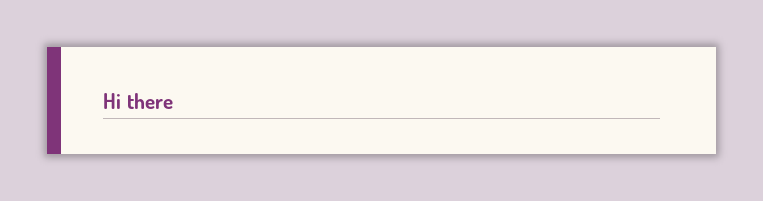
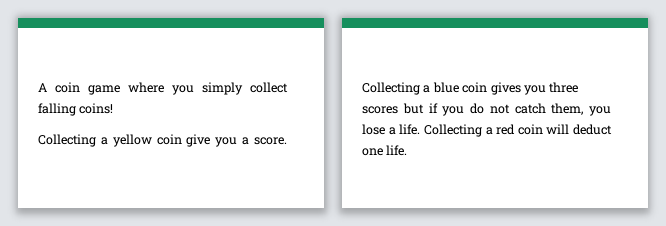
- Hi there
+ A coin game where you simply collect falling coins!
+ Collecting a yellow coin give you a score. Collecting a blue coin gives you three scores but if you do not catch them, you lose a life. Collecting a red coin will deduct one life.

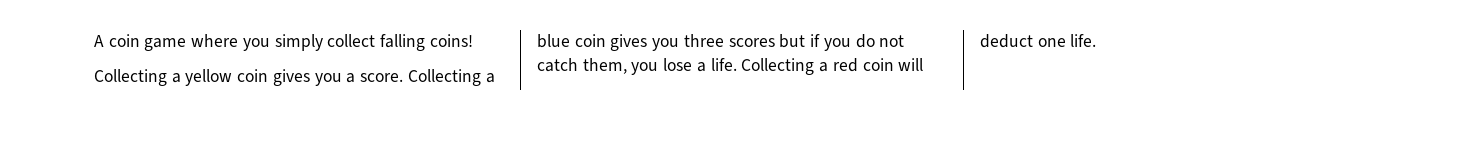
- Collecting a yellow coin give you a score.
+ Collecting a yellow coin gives you a score.

